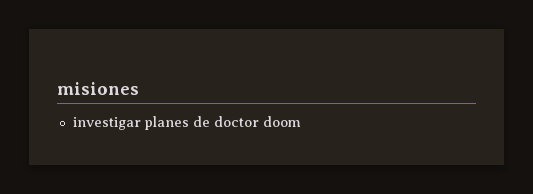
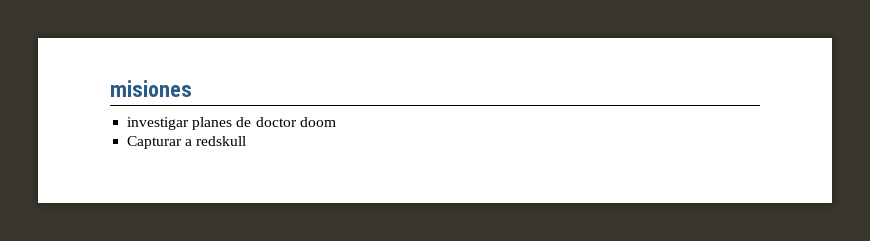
+ Capturar a redskull

